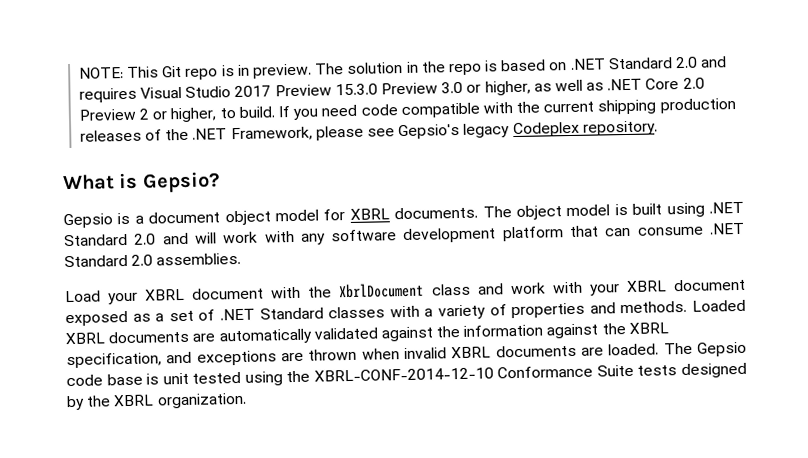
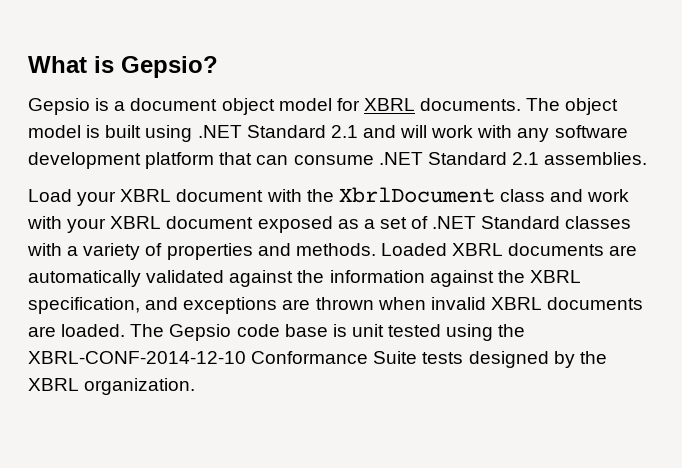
- NOTE: This Git repo is in preview. The solution in the repo is based on .NET Standard 2.0 and requires Visual Studio 2017 Preview 15.3.0 Preview 3.0 or higher, as well as .NET Core 2.0 Preview 2 or higher, to build. If you need code compatible with the current shipping production releases of the .NET Framework, please see Gepsio's legacy Codeplex repository.
- The object model is built using .NET Standard 2.0 and will work with any software development platform that can consume .NET Standard 2.0 assemblies.
+ The object model is built using .NET Standard 2.1 and will work with any software development platform that can consume .NET Standard 2.1 assemblies.

